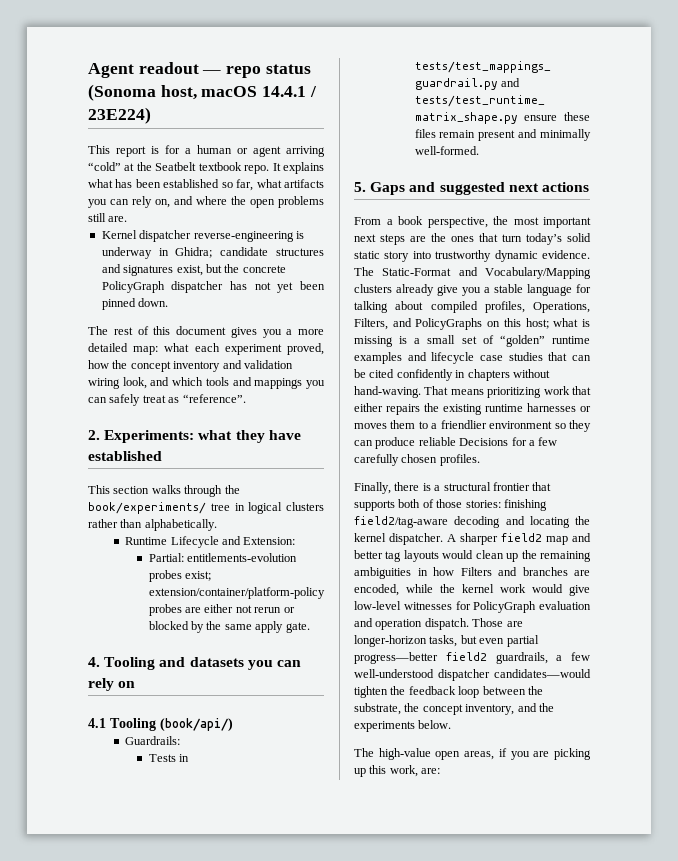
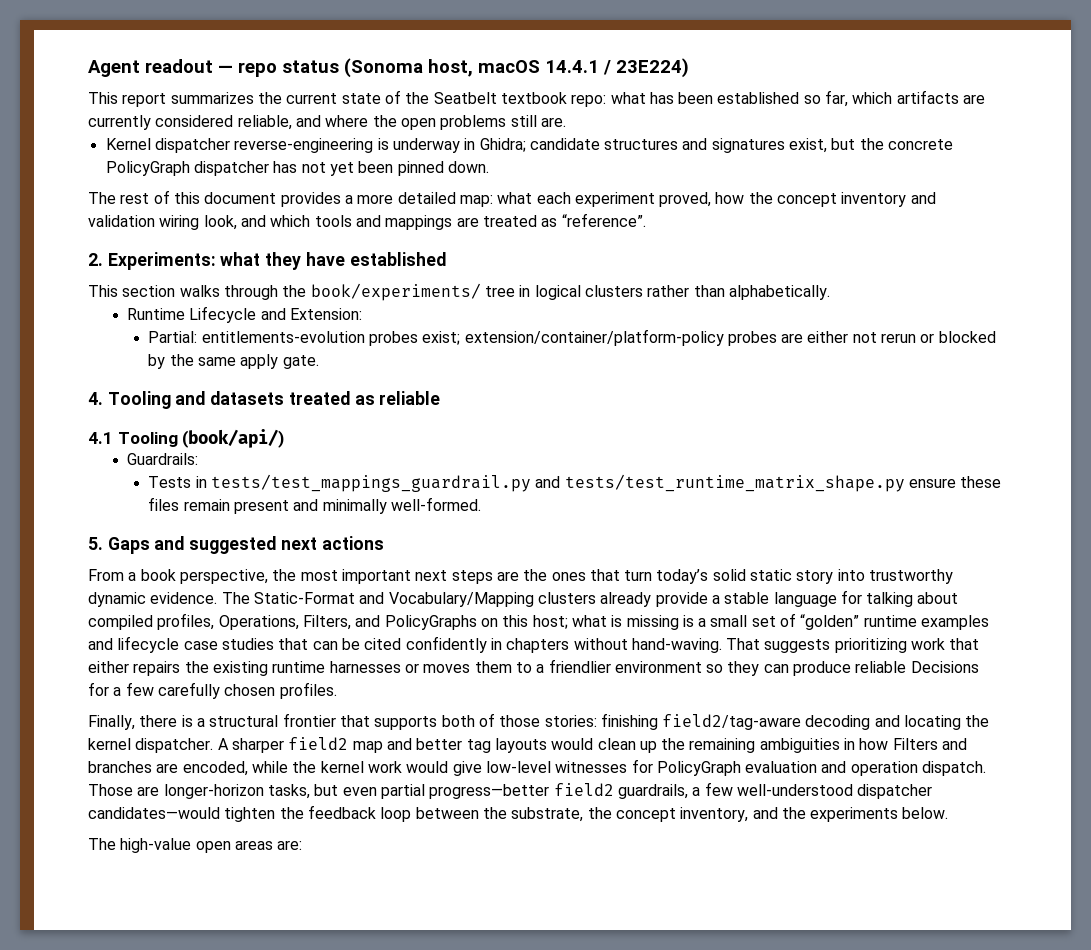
- This report is for a human or agent arriving “cold” at the Seatbelt textbook repo. It explains what has been established so far, what artifacts you can rely on, and where the open problems still are.
+ This report summarizes the current state of the Seatbelt textbook repo: what has been established so far, which artifacts are currently considered reliable, and where the open problems still are.
- The rest of this document gives you a more detailed map: what each experiment proved, how the concept inventory and validation wiring look, and which tools and mappings you can safely treat as “reference”.
+ The rest of this document provides a more detailed map: what each experiment proved, how the concept inventory and validation wiring look, and which tools and mappings are treated as “reference”.
- 4. Tooling and datasets you can rely on
+ 4. Tooling and datasets treated as reliable
- The Static-Format and Vocabulary/Mapping clusters already give you a stable language for talking about compiled profiles, Operations, Filters, and PolicyGraphs on this host; what is missing is a small set of “golden” runtime examples and lifecycle case studies that can be cited confidently in chapters without hand-waving.
+ The Static-Format and Vocabulary/Mapping clusters already provide a stable language for talking about compiled profiles, Operations, Filters, and PolicyGraphs on this host; what is missing is a small set of “golden” runtime examples and lifecycle case studies that can be cited confidently in chapters without hand-waving.
- That means prioritizing work that either repairs the existing runtime harnesses or moves them to a friendlier environment so they can produce reliable Decisions for a few carefully chosen profiles.
+ That suggests prioritizing work that either repairs the existing runtime harnesses or moves them to a friendlier environment so they can produce reliable Decisions for a few carefully chosen profiles.
- The high-value open areas, if you are picking up this work, are:
+ The high-value open areas are:

